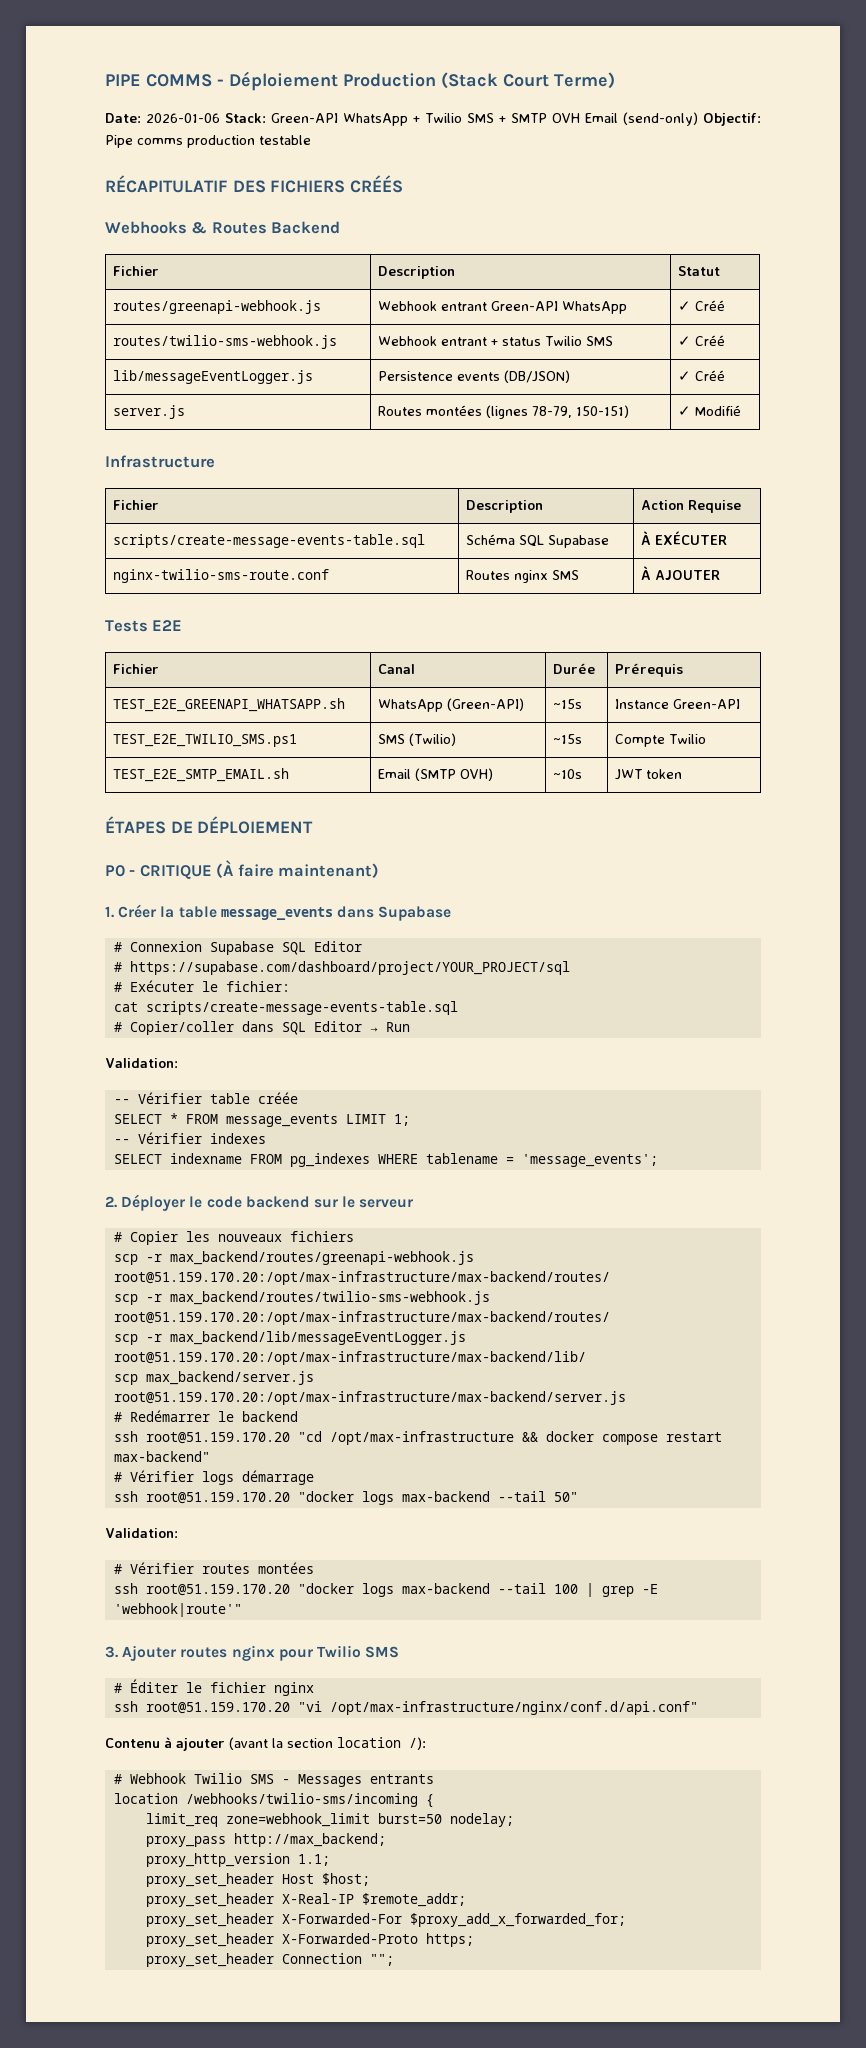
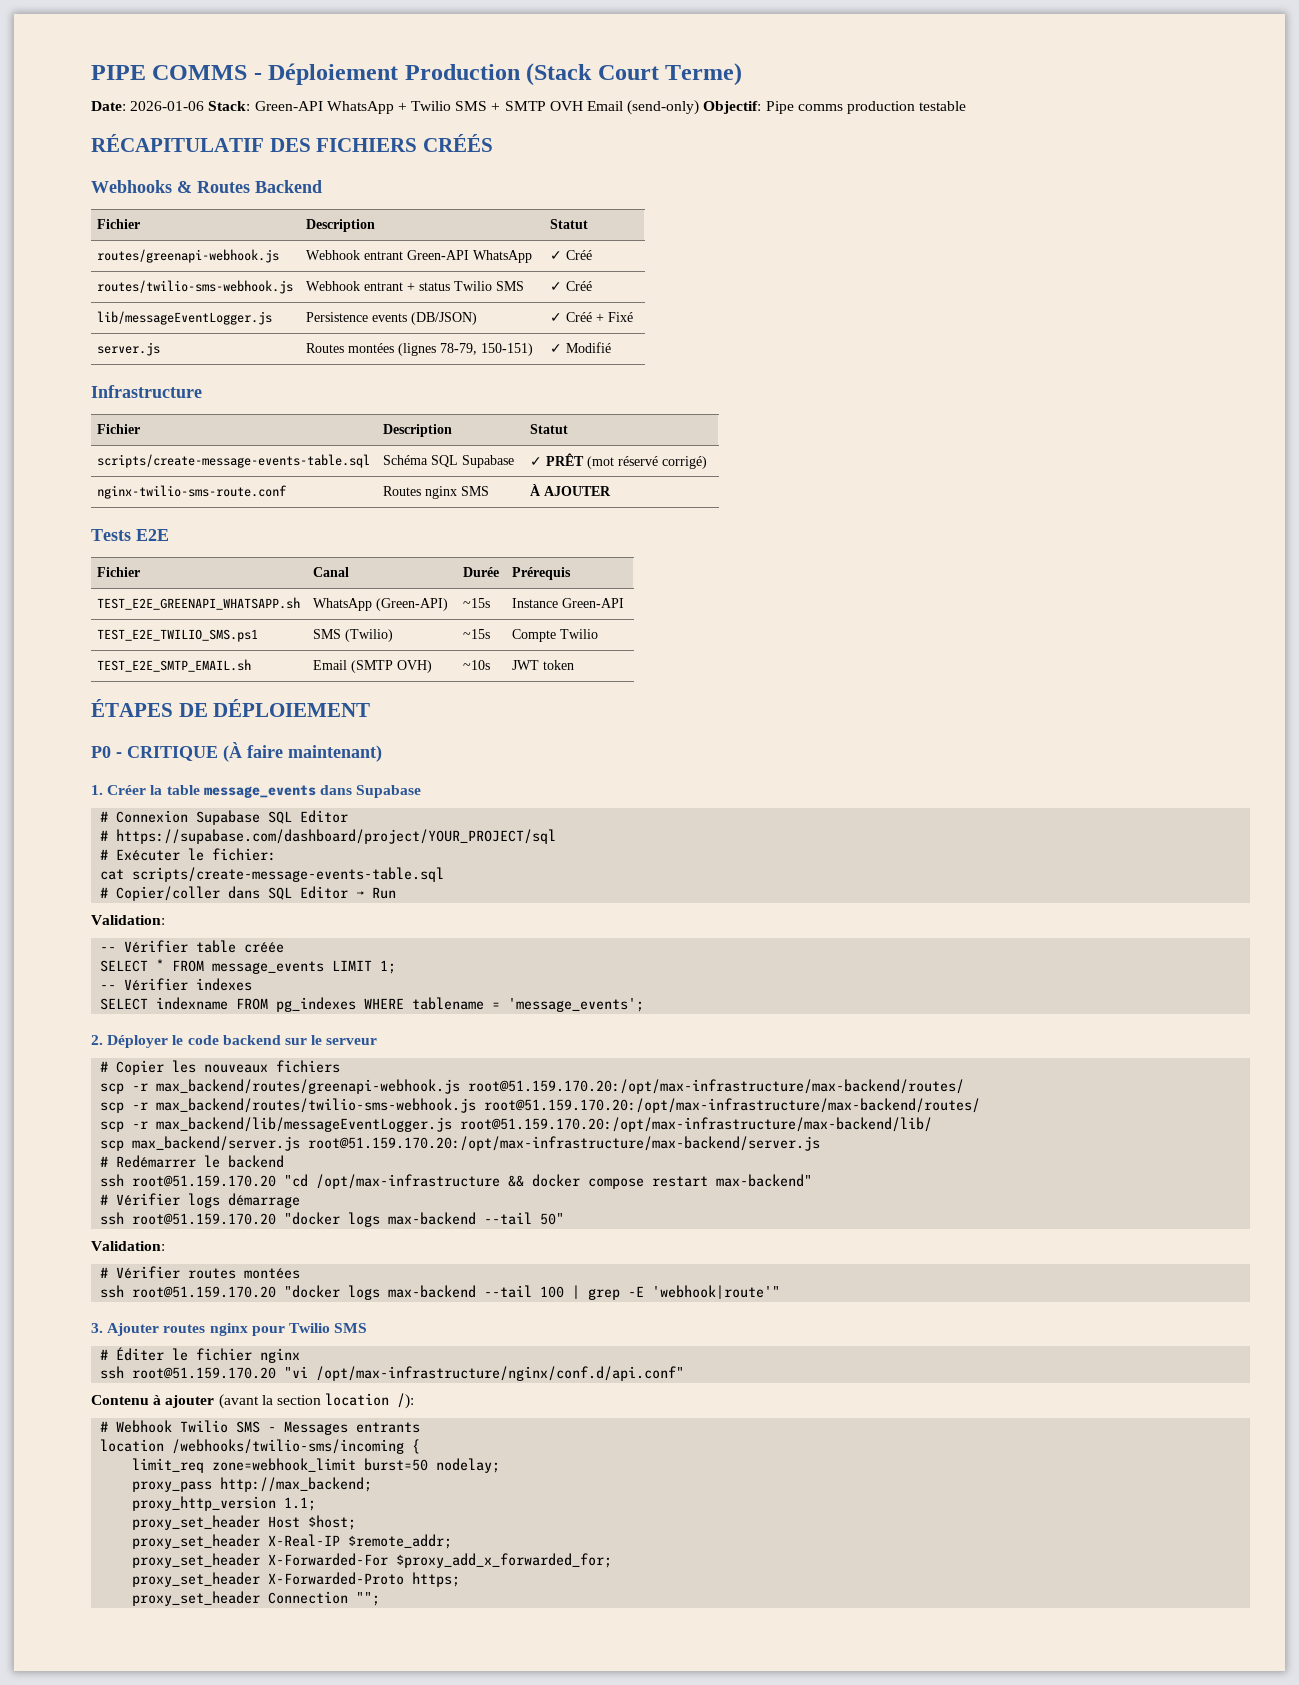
- lib/messageEventLogger.js | Persistence events (DB/JSON) | ✓ Créé
+ lib/messageEventLogger.js | Persistence events (DB/JSON) | ✓ Créé + Fixé
  Infrastructure
- Fichier | Description | Action Requise
+ Fichier | Description | Statut
- scripts/create-message-events-table.sql | Schéma SQL Supabase | À EXÉCUTER
+ scripts/create-message-events-table.sql | Schéma SQL Supabase | ✓ PRÊT (mot réservé corrigé)

